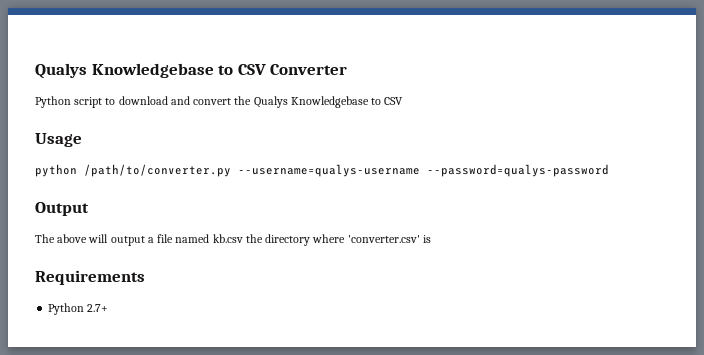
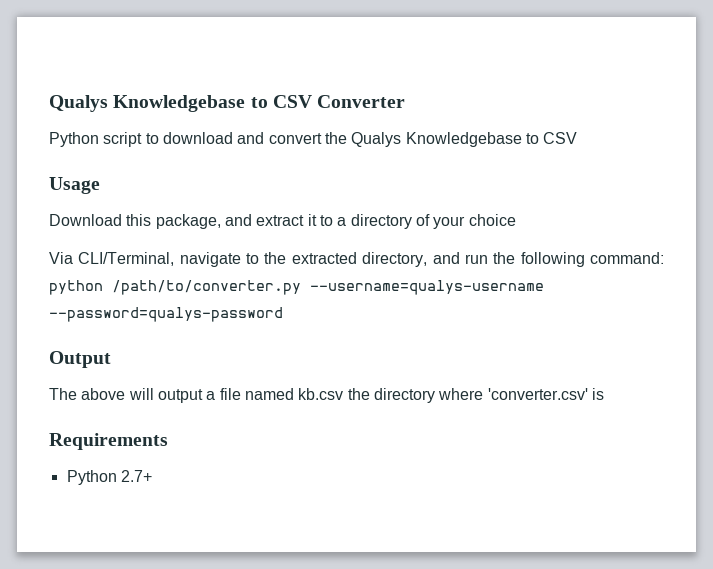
- python /path/to/converter.py --username=qualys-username --password=qualys-password
+ Download this package, and extract it to a directory of your choice
+ Via CLI/Terminal, navigate to the extracted directory, and run the following command: python /path/to/converter.py --username=qualys-username --password=qualys-password

